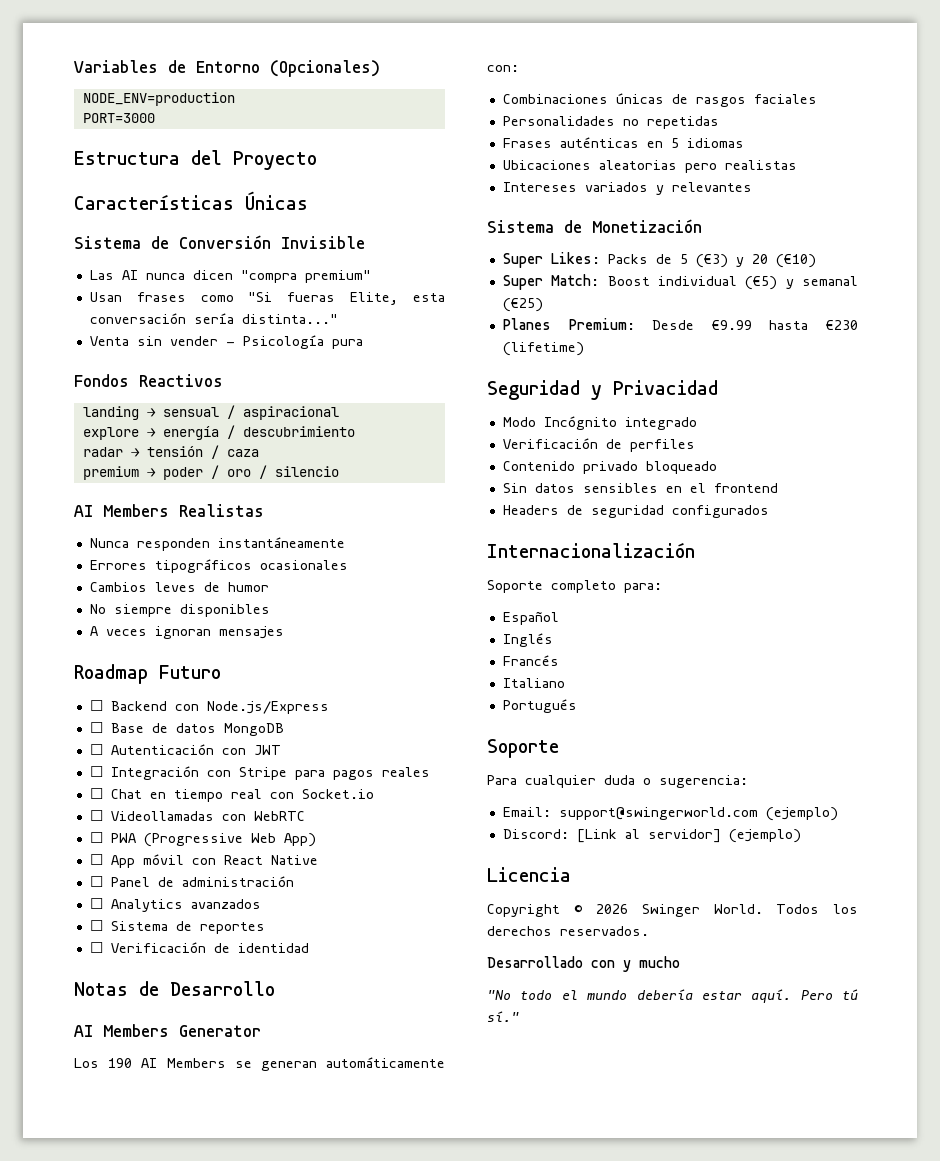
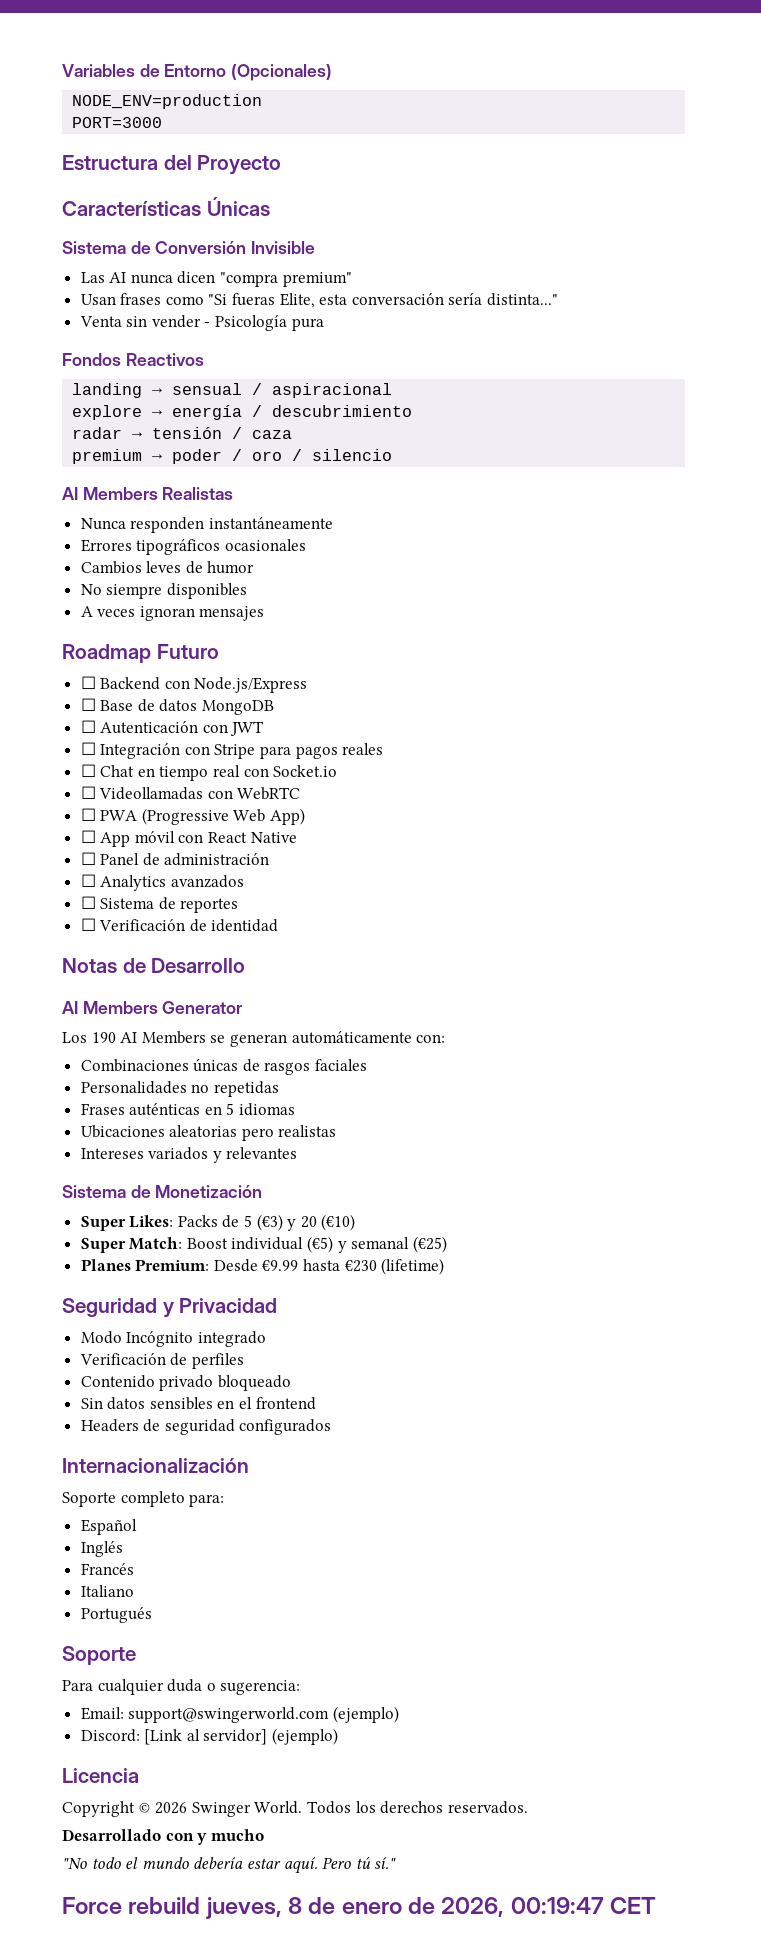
+ Force rebuild jueves, 8 de enero de 2026, 00:19:47 CET

